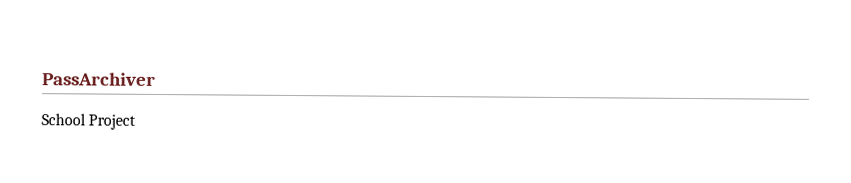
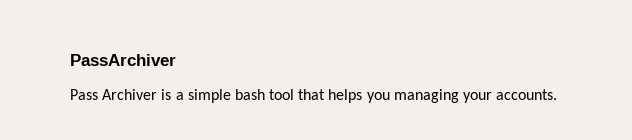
- School Project
+ Pass Archiver is a simple bash tool that helps you managing your accounts.

